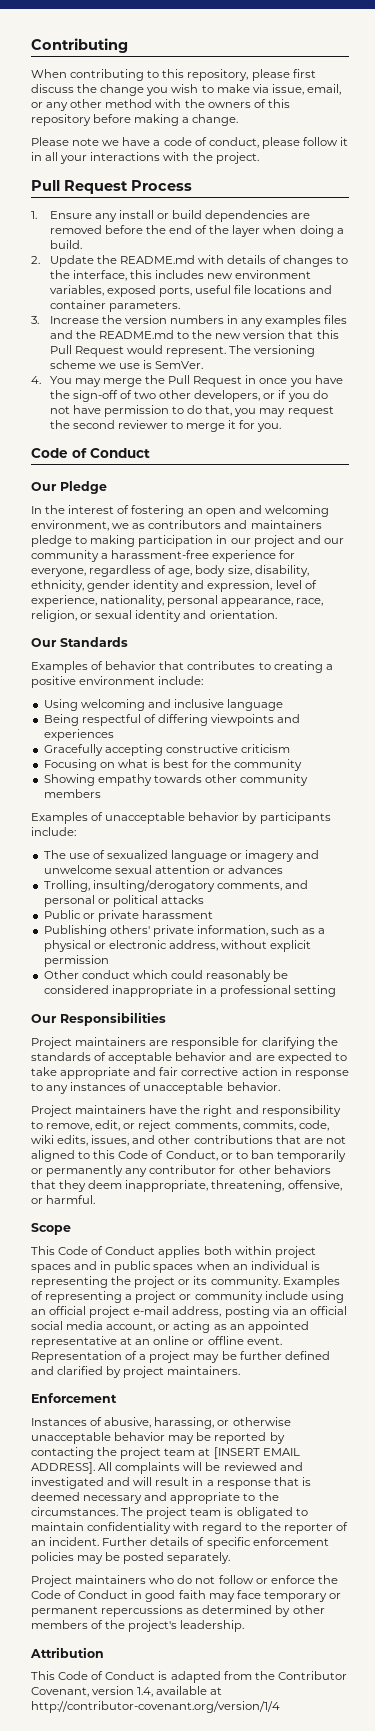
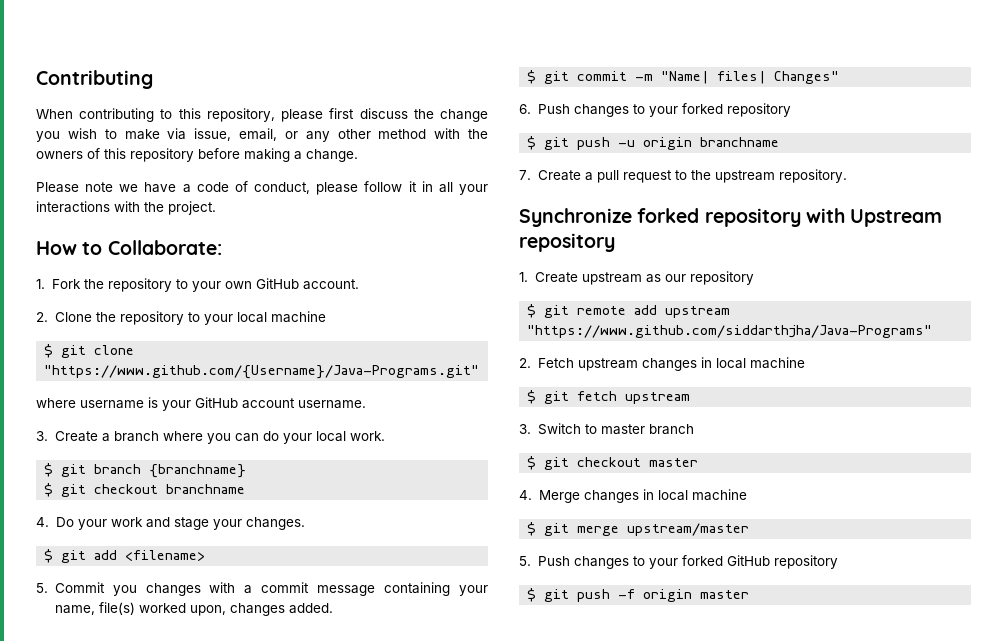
- Pull Request Process
- 1. Ensure any install or build dependencies are removed before the end of the layer when doing a build.
- 2. Update the README.md with details of changes to the interface, this includes new environment variables, exposed ports, useful file locations and container parameters.
- 3. Increase the version numbers in any examples files and the README.md to the new version that this Pull Request would represent. The versioning scheme we use is SemVer.
- 4. You may merge the Pull Request in once you have the sign-off of two other developers, or if you do not have permission to do that, you may request the second reviewer to merge it for you.
- Code of Conduct
- Our Pledge
- In the interest of fostering an open and welcoming environment, we as contributors and maintainers pledge to making participation in our project and our community a harassment-free experience for everyone, regardless of age, body size, disability, ethnicity, gender identity and expression, level of experience, nationality, personal appearance, race, religion, or sexual identity and orientation.
- Our Standards
- Examples of behavior that contributes to creating a positive environment include:
- Using welcoming and inclusive language
- Being respectful of differing viewpoints and experiences
- Gracefully accepting constructive criticism
- Focusing on what is best for the community
- Showing empathy towards other community members
- Examples of unacceptable behavior by participants include:
- The use of sexualized language or imagery and unwelcome sexual attention or advances
- Trolling, insulting/derogatory comments, and personal or political attacks
- Public or private harassment
- Publishing others' private information, such as a physical or electronic address, without explicit permission
- Other conduct which could reasonably be considered inappropriate in a professional setting
- Our Responsibilities
- Project maintainers are responsible for clarifying the standards of acceptable behavior and are expected to take appropriate and fair corrective action in response to any instances of unacceptable behavior.
- Project maintainers have the right and responsibility to remove, edit, or reject comments, commits, code, wiki edits, issues, and other contributions that are not aligned to this Code of Conduct, or to ban temporarily or permanently any contributor for other behaviors that they deem inappropriate, threatening, offensive, or harmful.
- Scope
- This Code of Conduct applies both within project spaces and in public spaces when an individual is representing the project or its community. Examples of representing a project or community include using an official project e-mail address, posting via an official social media account, or acting as an appointed representative at an online or offline event. Representation of a project may be further defined and clarified by project maintainers.
- Enforcement
- Instances of abusive, harassing, or otherwise unacceptable behavior may be reported by contacting the project team at [INSERT EMAIL ADDRESS]. All complaints will be reviewed and investigated and will result in a response that is deemed necessary and appropriate to the circumstances. The project team is obligated to maintain confidentiality with regard to the reporter of an incident. Further details of specific enforcement policies may be posted separately.
- Project maintainers who do not follow or enforce the Code of Conduct in good faith may face temporary or permanent repercussions as determined by other members of the project's leadership.
- Attribution
- This Code of Conduct is adapted from the Contributor Covenant, version 1.4, available at http://contributor-covenant.org/version/1/4
+ How to Collaborate:
+ 1. Fork the repository to your own GitHub account.
+ 2. Clone the repository to your local machine
+ $ git clone "https://www.github.com/{Username}/Java-Programs.git"
+ where username is your GitHub account username.
+ 3. Create a branch where you can do your local work.
+ $ git branch {branchname}
+ $ git checkout branchname
+ 4. Do your work and stage your changes.
+ $ git add <filename>
+ 5. Commit you changes with a commit message containing your name, file(s) worked upon, changes added.
+ $ git commit -m "Name| files| Changes"
+ 6. Push changes to your forked repository
+ $ git push -u origin branchname
+ 7. Create a pull request to the upstream repository.
+ Synchronize forked repository with Upstream repository
+ 1. Create upstream as our repository
+ $ git remote add upstream "https://www.github.com/siddarthjha/Java-Programs"
+ 2. Fetch upstream changes in local machine
+ $ git fetch upstream
+ 3. Switch to master branch
+ $ git checkout master
+ 4. Merge changes in local machine
+ $ git merge upstream/master
+ 5. Push changes to your forked GitHub repository
+ $ git push -f origin master

